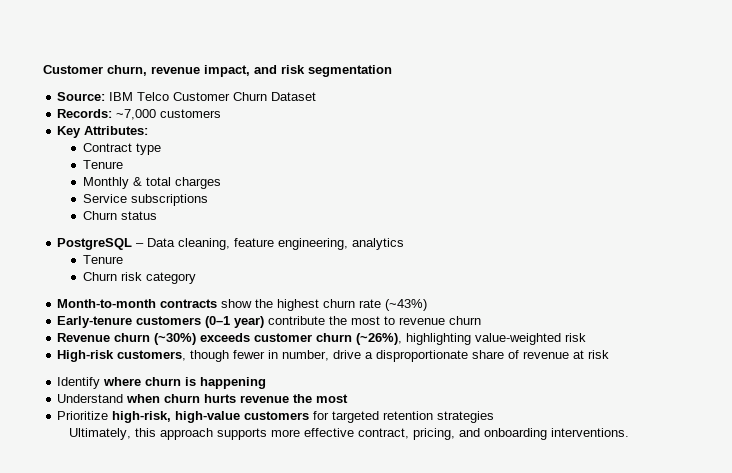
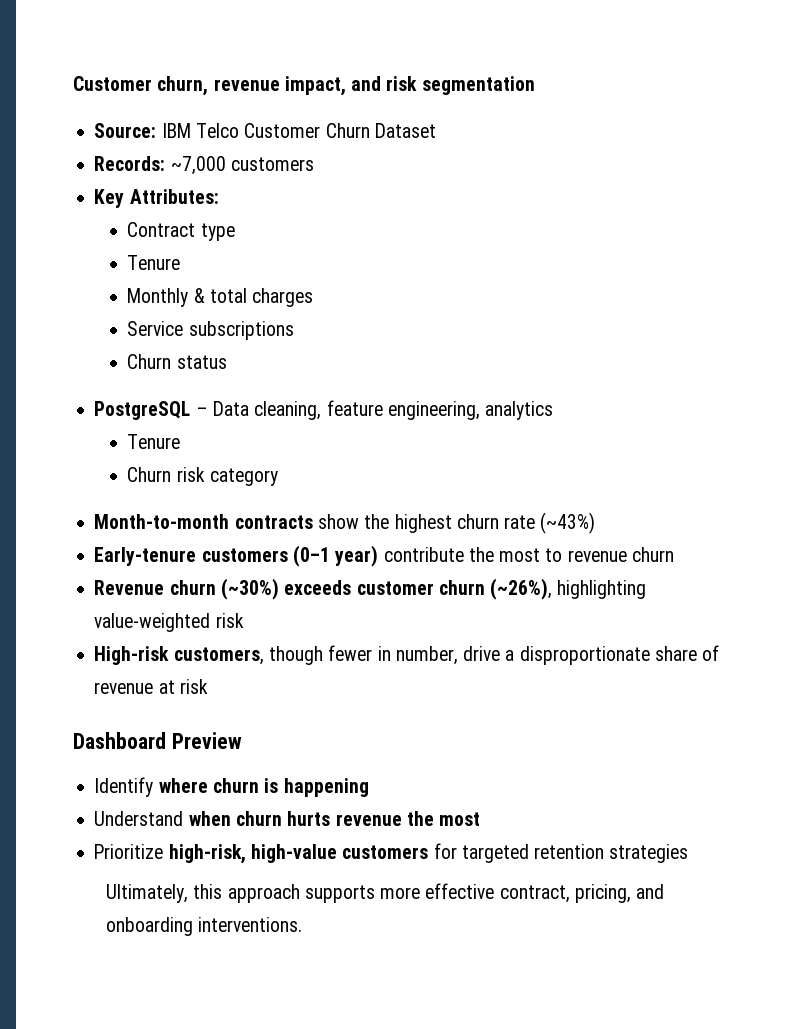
+ Dashboard Preview

